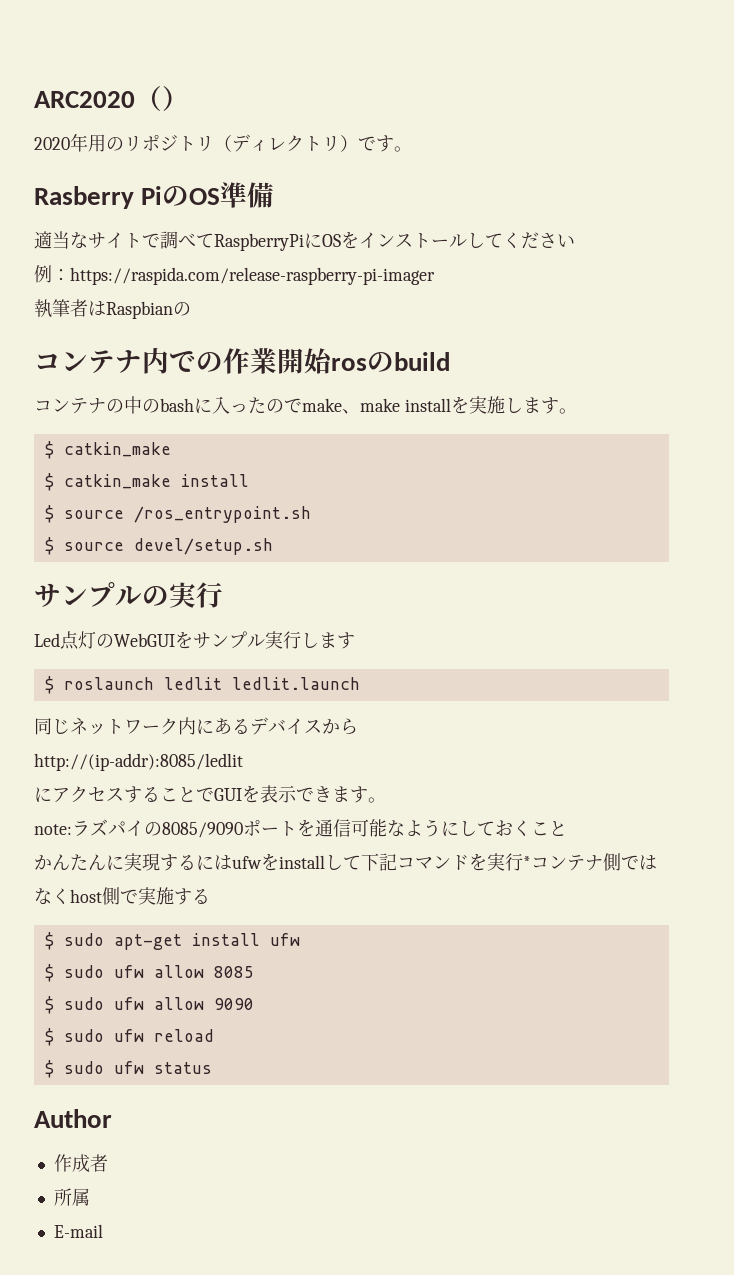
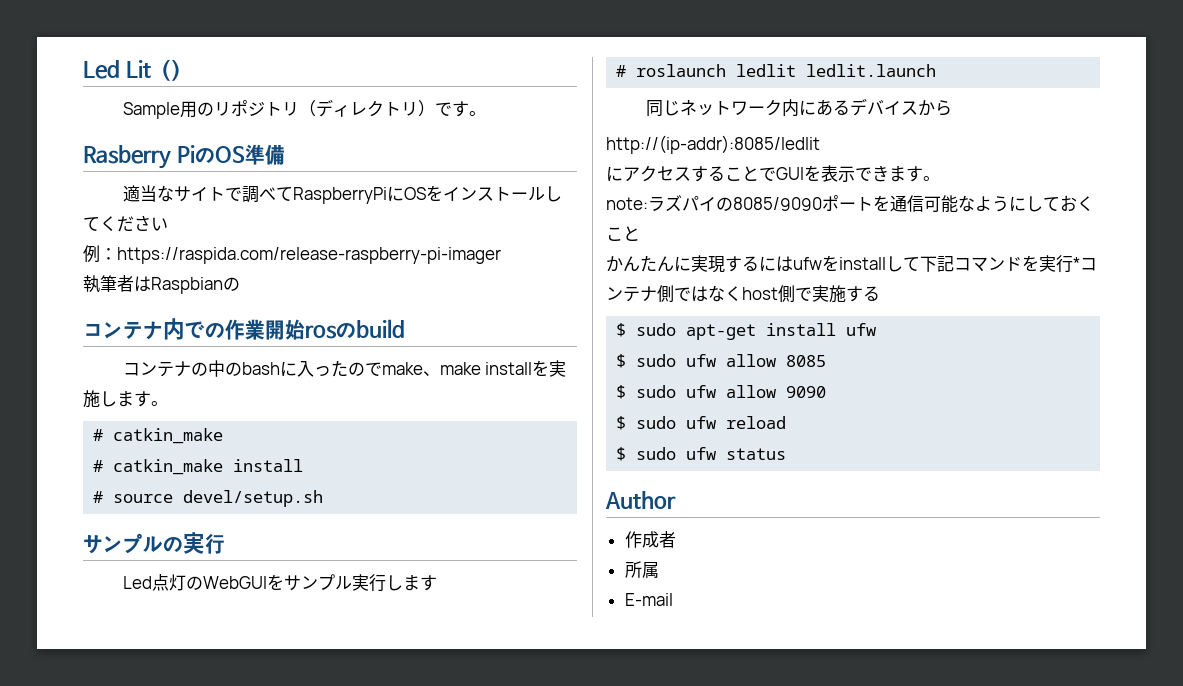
- ARC2020（）
+ Led Lit（）
- 2020年用のリポジトリ（ディレクトリ）です。
+ Sample用のリポジトリ（ディレクトリ）です。
  コンテナの中のbashに入ったのでmake、make installを実施します。
- $ catkin_make
+ # catkin_make
- $ catkin_make install
+ # catkin_make install
- $ source /ros_entrypoint.sh
- $ source devel/setup.sh
+ # source devel/setup.sh
- $ roslaunch ledlit ledlit.launch
+ # roslaunch ledlit ledlit.launch

